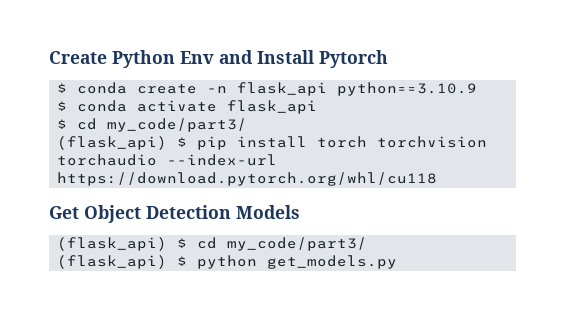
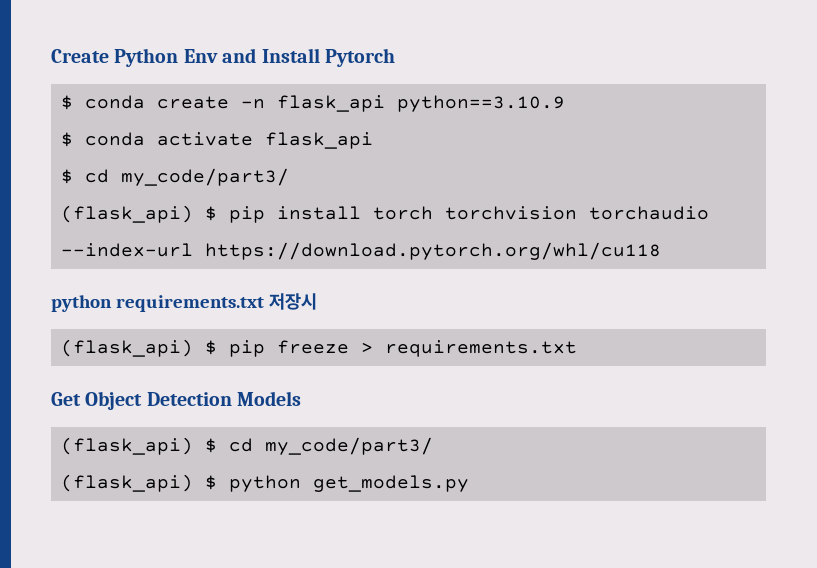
+ python requirements.txt 저장시
+ (flask_api) $ pip freeze > requirements.txt

